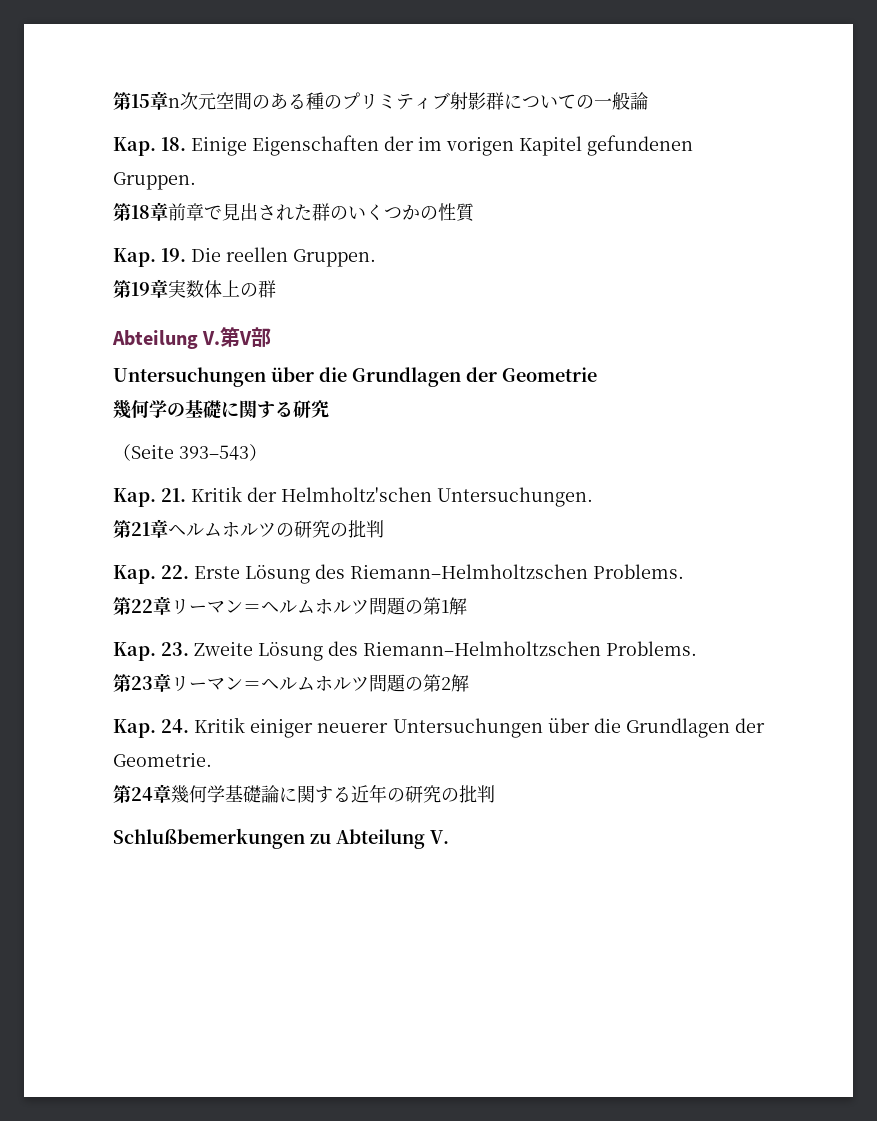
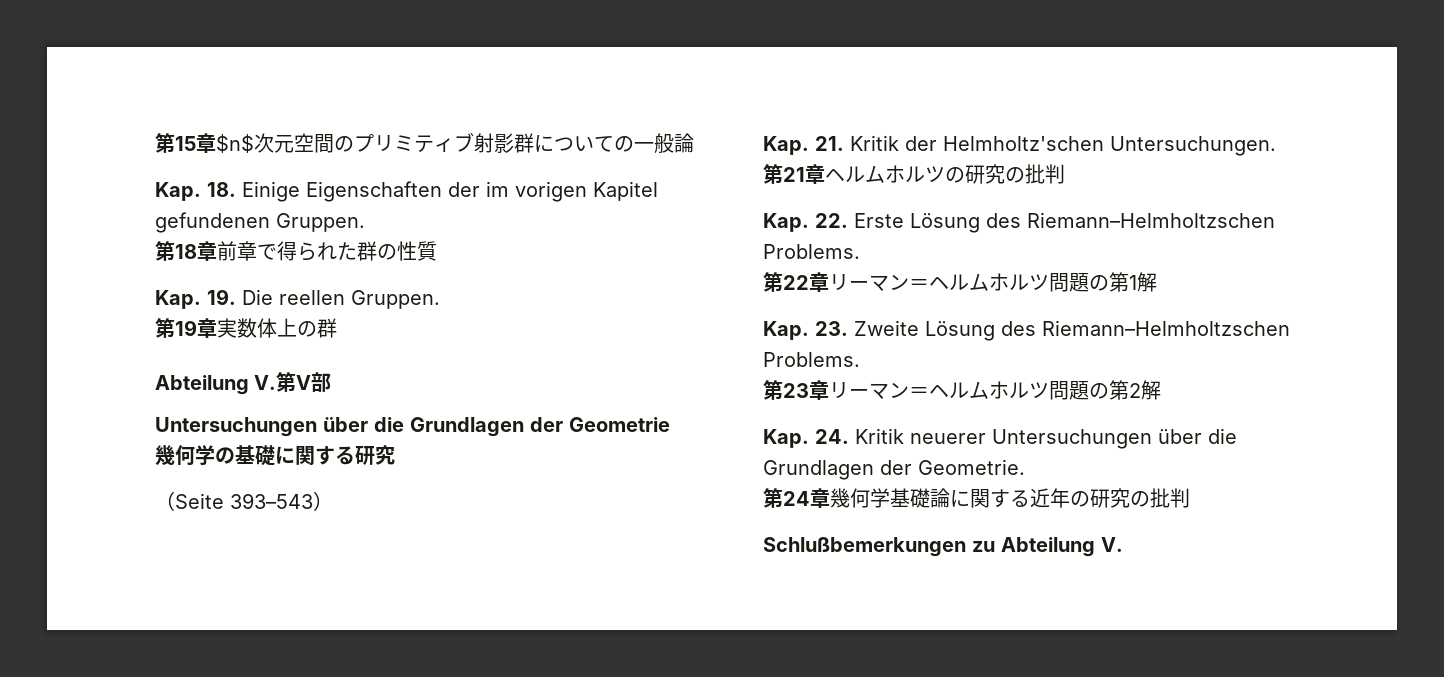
- 第15章n次元空間のある種のプリミティブ射影群についての一般論
+ 第15章$n$次元空間のプリミティブ射影群についての一般論
- 第18章前章で見出された群のいくつかの性質
+ 第18章前章で得られた群の性質
- Kap. 24. Kritik einiger neuerer Untersuchungen über die Grundlagen der Geometrie.
+ Kap. 24. Kritik neuerer Untersuchungen über die Grundlagen der Geometrie.

